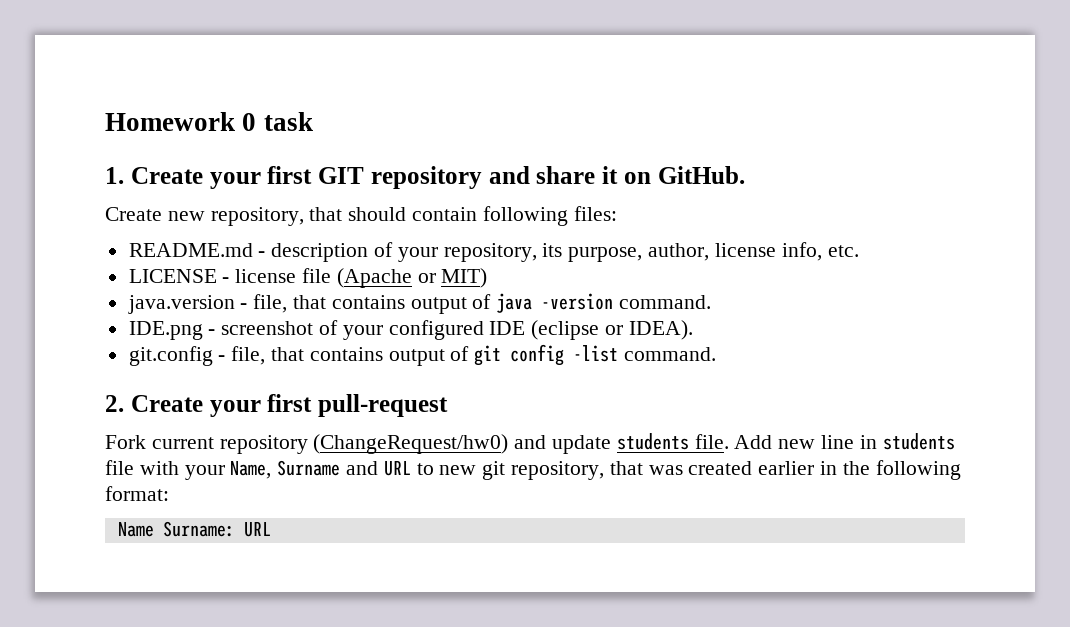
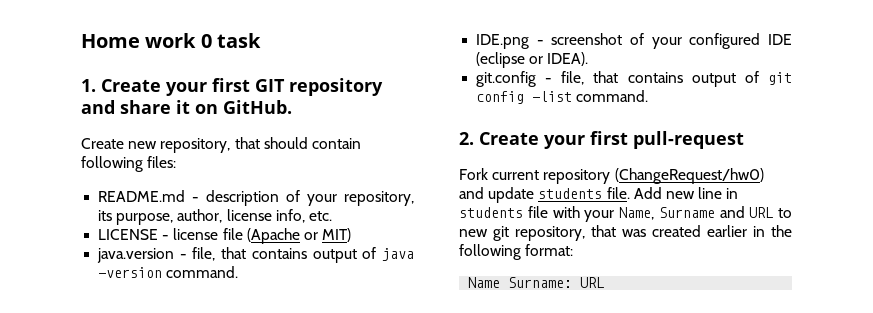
- Homework 0 task
+ Home work 0 task

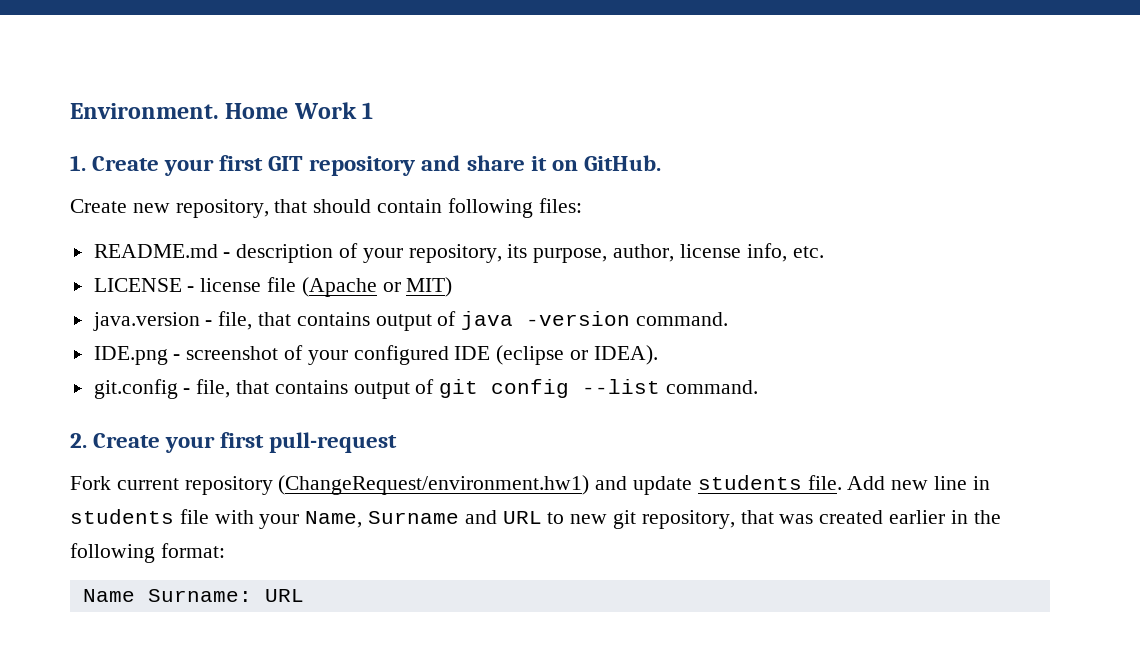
- Home work 0 task
+ Environment. Home Work 1
- git.config - file, that contains output of git config -list command.
+ git.config - file, that contains output of git config --list command.
- Fork current repository (ChangeRequest/hw0) and update students file.
+ Fork current repository (ChangeRequest/environment.hw1) and update students file.

